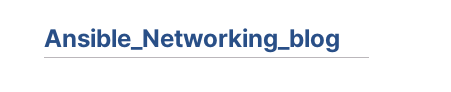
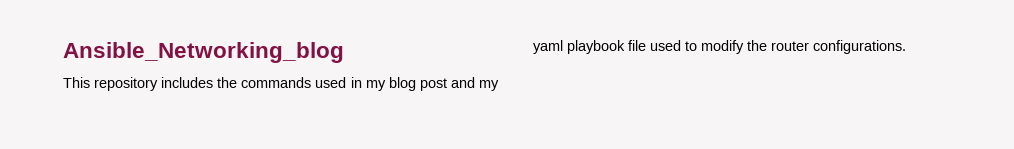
+ This repository includes the commands used in my blog post and my yaml playbook file used to modify the router configurations.

